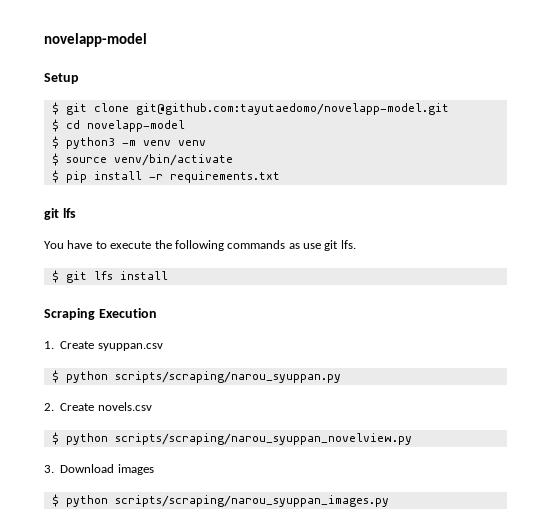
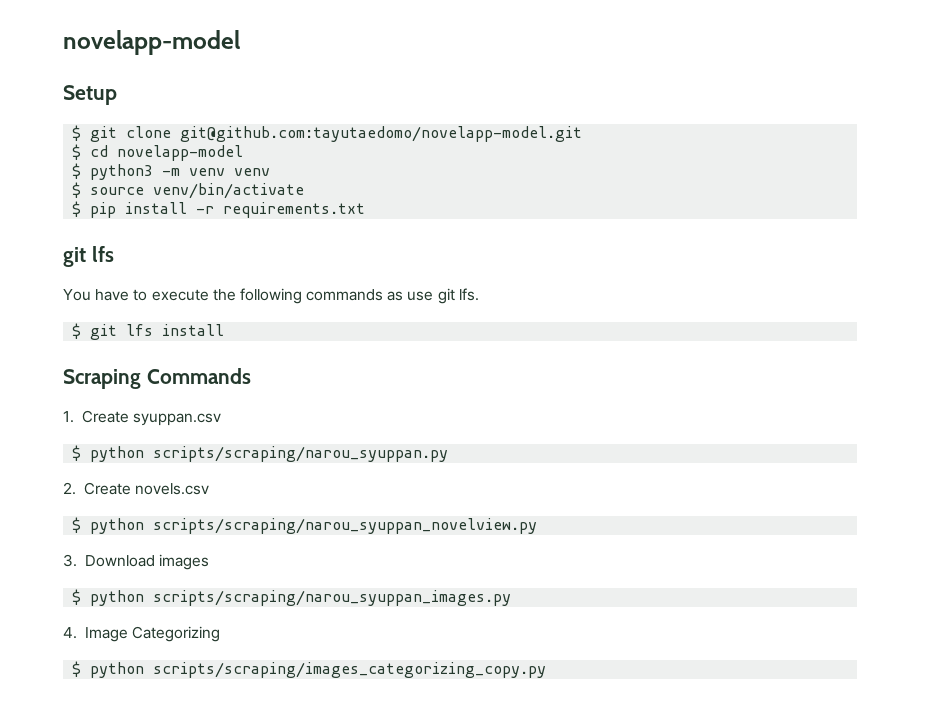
- Scraping Execution
+ Scraping Commands
+ 4. Image Categorizing
+ $ python scripts/scraping/images_categorizing_copy.py

